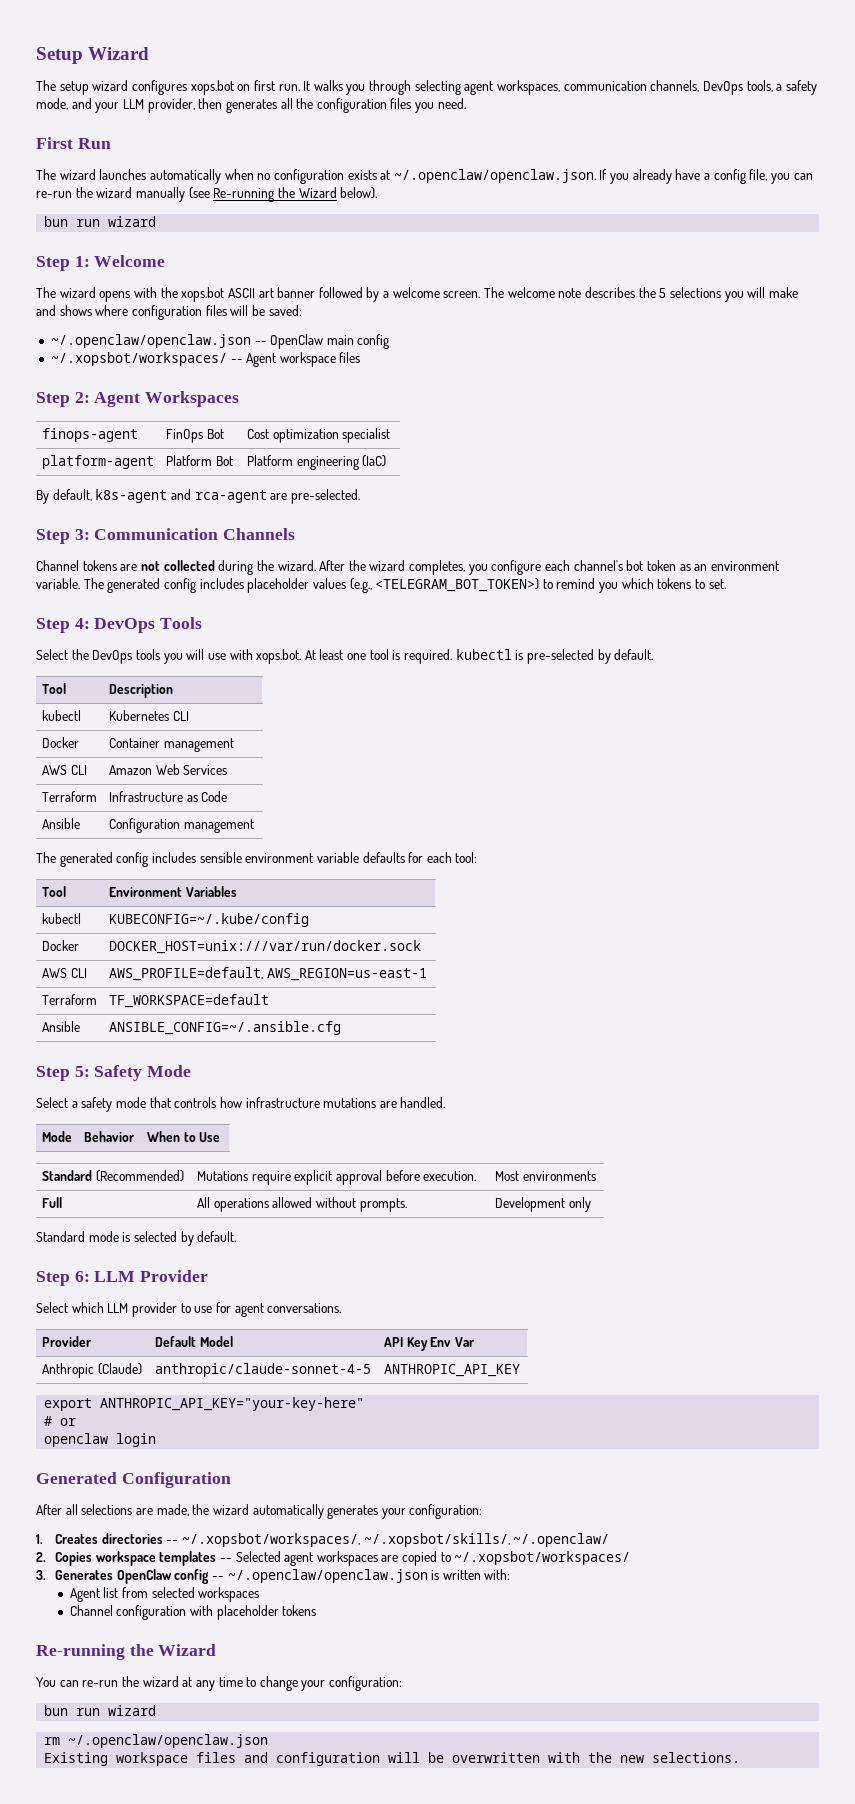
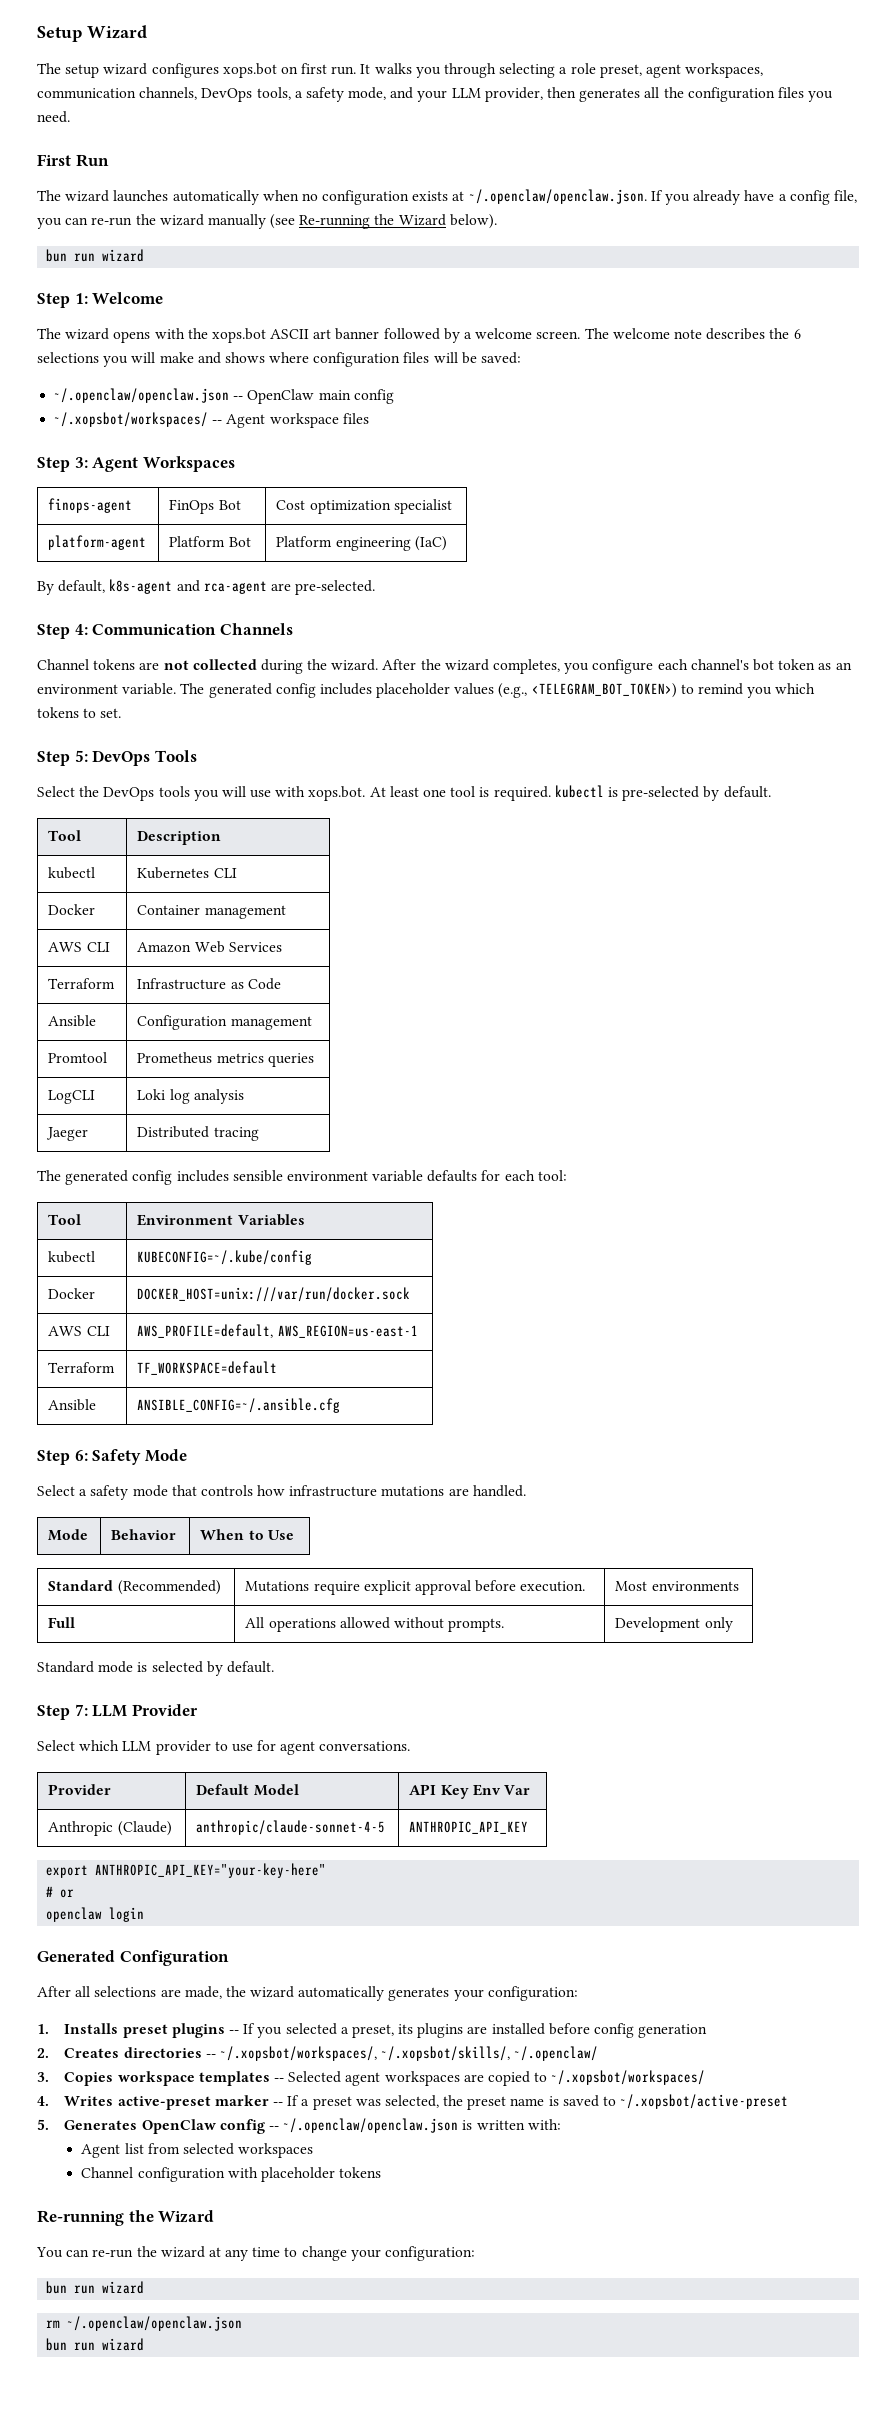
- It walks you through selecting agent workspaces, communication channels, DevOps tools, a safety mode, and your LLM provider, then generates all the configuration files you need.
+ It walks you through selecting a role preset, agent workspaces, communication channels, DevOps tools, a safety mode, and your LLM provider, then generates all the configuration files you need.
- The welcome note describes the 5 selections you will make and shows where configuration files will be saved:
+ The welcome note describes the 6 selections you will make and shows where configuration files will be saved:
- Step 2: Agent Workspaces
+ Step 3: Agent Workspaces
- Step 3: Communication Channels
+ Step 4: Communication Channels
- Step 4: DevOps Tools
+ Step 5: DevOps Tools
+ Promtool | Prometheus metrics queries
+ LogCLI | Loki log analysis
+ Jaeger | Distributed tracing
- Step 5: Safety Mode
+ Step 6: Safety Mode
- Step 6: LLM Provider
+ Step 7: LLM Provider
- 1. Creates directories -- ~/.xopsbot/workspaces/, ~/.xopsbot/skills/, ~/.openclaw/
+ 1. Installs preset plugins -- If you selected a preset, its plugins are installed before config generation
+ 2. Creates directories -- ~/.xopsbot/workspaces/, ~/.xopsbot/skills/, ~/.openclaw/
- 2. Copies workspace templates -- Selected agent workspaces are copied to ~/.xopsbot/workspaces/
+ 3. Copies workspace templates -- Selected agent workspaces are copied to ~/.xopsbot/workspaces/
- 3. Generates OpenClaw config -- ~/.openclaw/openclaw.json is written with:
+ 4. Writes active-preset marker -- If a preset was selected, the preset name is saved to ~/.xopsbot/active-preset
+ 5. Generates OpenClaw config -- ~/.openclaw/openclaw.json is written with:
  rm ~/.openclaw/openclaw.json
- Existing workspace files and configuration will be overwritten with the new selections.
+ bun run wizard

